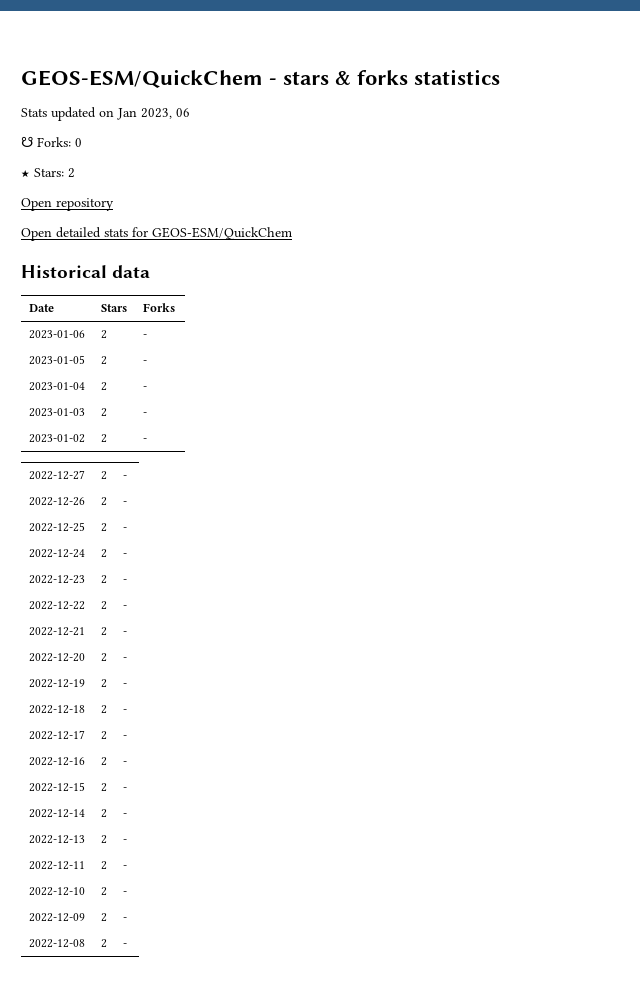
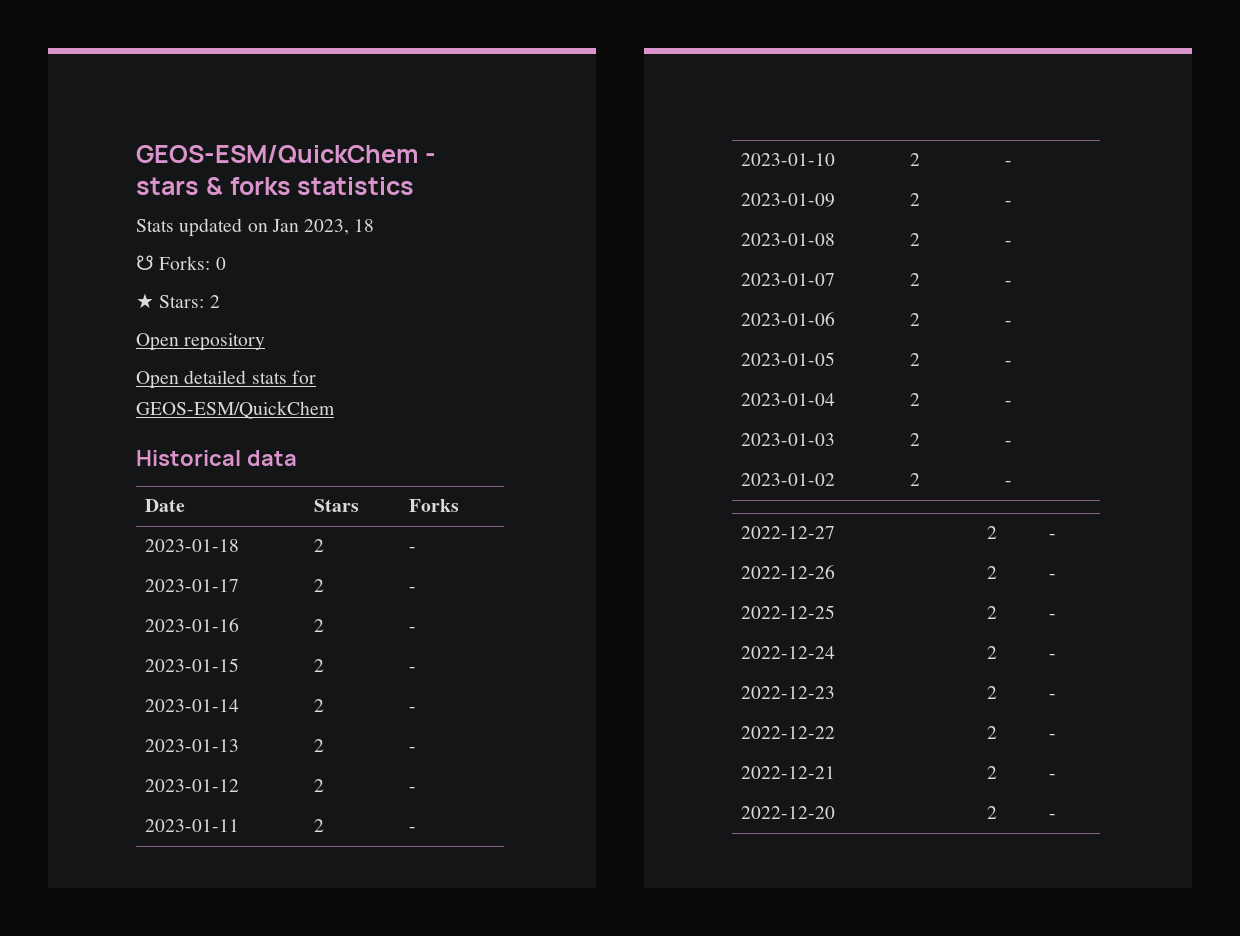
- Stats updated on Jan 2023, 06
+ Stats updated on Jan 2023, 18
+ 2023-01-18 | 2 | -
+ 2023-01-17 | 2 | -
+ 2023-01-16 | 2 | -
+ 2023-01-15 | 2 | -
+ 2023-01-14 | 2 | -
+ 2023-01-13 | 2 | -
+ 2023-01-12 | 2 | -
+ 2023-01-11 | 2 | -
+ 2023-01-10 | 2 | -
+ 2023-01-09 | 2 | -
+ 2023-01-08 | 2 | -
+ 2023-01-07 | 2 | -
- 2022-12-19 | 2 | -
- 2022-12-18 | 2 | -
- 2022-12-17 | 2 | -
- 2022-12-16 | 2 | -
- 2022-12-15 | 2 | -
- 2022-12-14 | 2 | -
- 2022-12-13 | 2 | -
- 2022-12-11 | 2 | -
- 2022-12-10 | 2 | -
- 2022-12-09 | 2 | -
- 2022-12-08 | 2 | -

